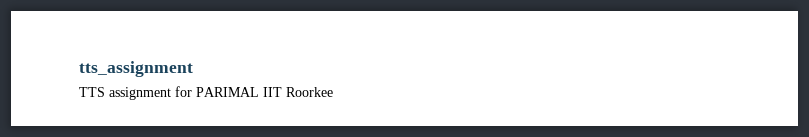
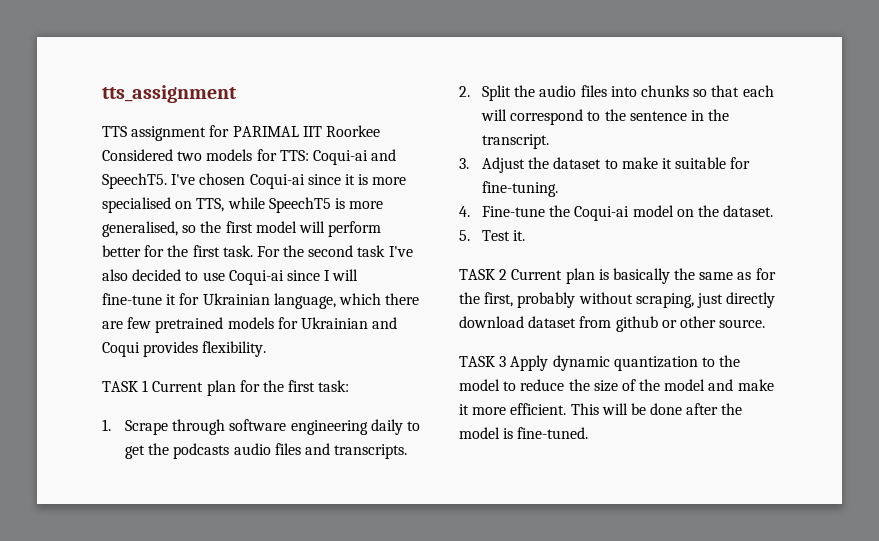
- TTS assignment for PARIMAL IIT Roorkee
+ TTS assignment for PARIMAL IIT Roorkee Considered two models for TTS: Coqui-ai and SpeechT5. I've chosen Coqui-ai since it is more specialised on TTS, while SpeechT5 is more generalised, so the first model will perform better for the first task. For the second task I've also decided to use Coqui-ai since I will fine-tune it for Ukrainian language, which there are few pretrained models for Ukrainian and Coqui provides flexibility.
+ TASK 1 Current plan for the first task:
+ 1. Scrape through software engineering daily to get the podcasts audio files and transcripts.
+ 2. Split the audio files into chunks so that each will correspond to the sentence in the transcript.
+ 3. Adjust the dataset to make it suitable for fine-tuning.
+ 4. Fine-tune the Coqui-ai model on the dataset.
+ 5. Test it.
+ TASK 2 Current plan is basically the same as for the first, probably without scraping, just directly download dataset from github or other source.
+ TASK 3 Apply dynamic quantization to the model to reduce the size of the model and make it more efficient. This will be done after the model is fine-tuned.

